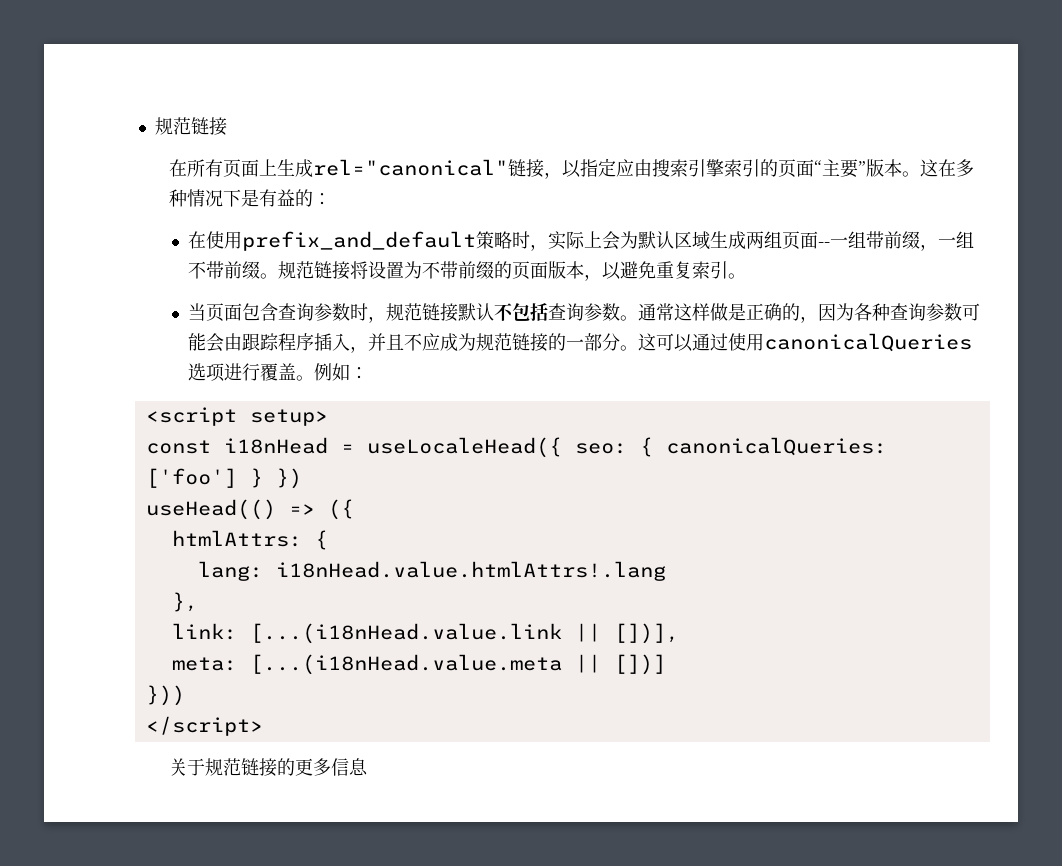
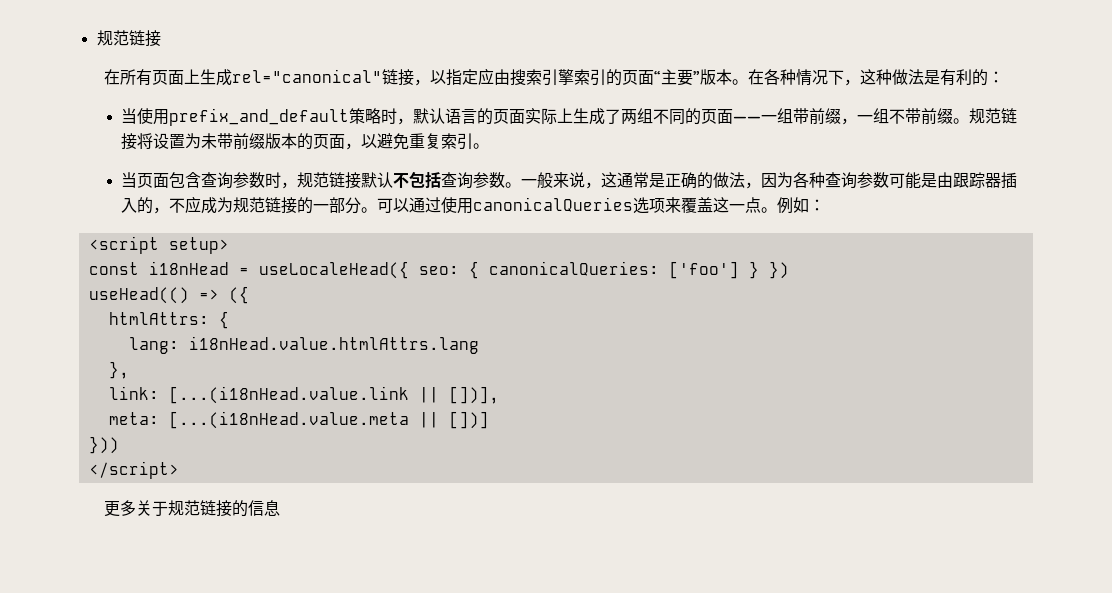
- 这在多种情况下是有益的：
+ 在各种情况下，这种做法是有利的：
- 在使用prefix_and_default策略时，实际上会为默认区域生成两组页面--一组带前缀，一组不带前缀。
+ 当使用prefix_and_default策略时，默认语言的页面实际上生成了两组不同的页面——一组带前缀，一组不带前缀。
- 规范链接将设置为不带前缀的页面版本，以避免重复索引。
+ 规范链接将设置为未带前缀版本的页面，以避免重复索引。
- 通常这样做是正确的，因为各种查询参数可能会由跟踪程序插入，并且不应成为规范链接的一部分。
+ 一般来说，这通常是正确的做法，因为各种查询参数可能是由跟踪器插入的，不应成为规范链接的一部分。
- 这可以通过使用canonicalQueries选项进行覆盖。
+ 可以通过使用canonicalQueries选项来覆盖这一点。
- lang: i18nHead.value.htmlAttrs!.lang
+ lang: i18nHead.value.htmlAttrs.lang
- 关于规范链接的更多信息
+ 更多关于规范链接的信息

